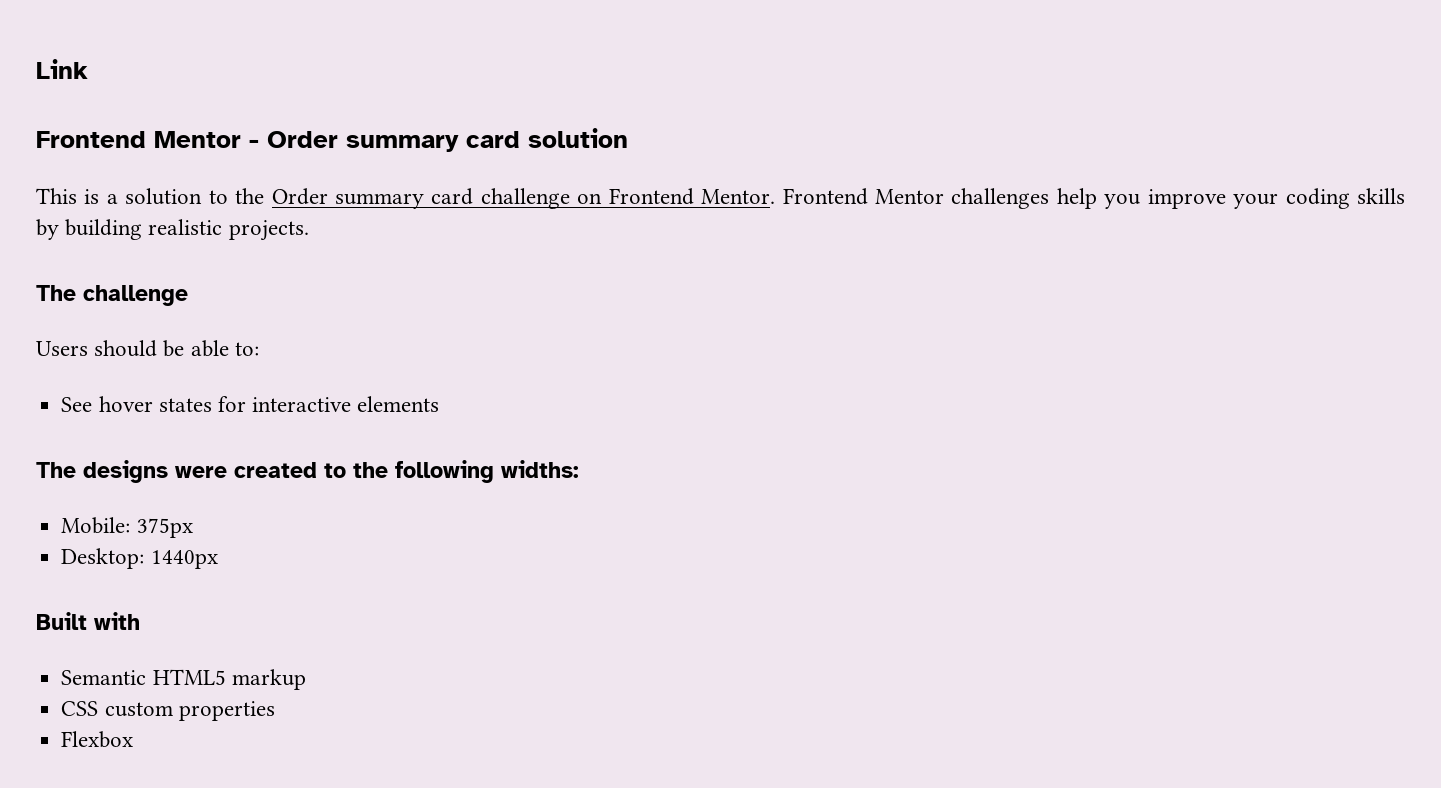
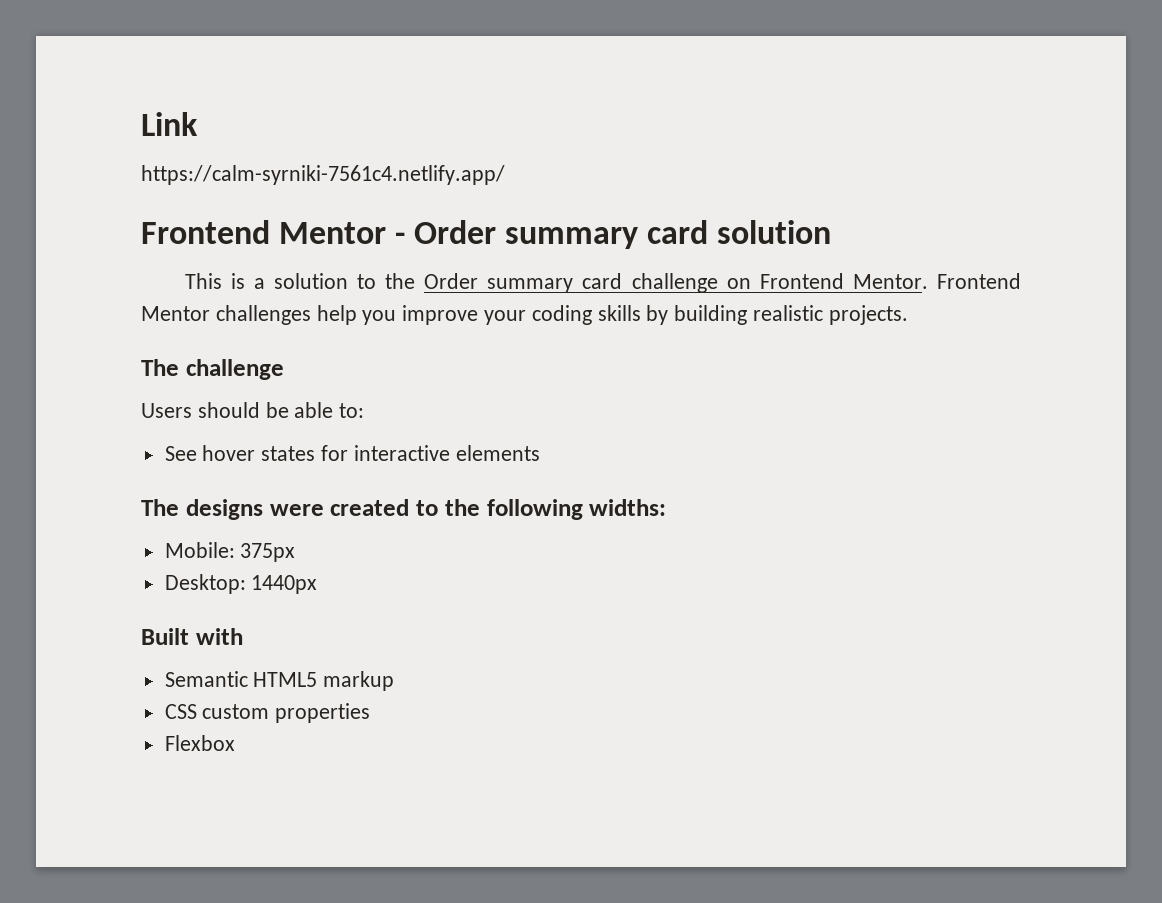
+ https://calm-syrniki-7561c4.netlify.app/

